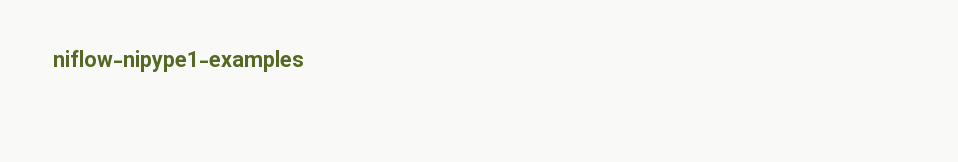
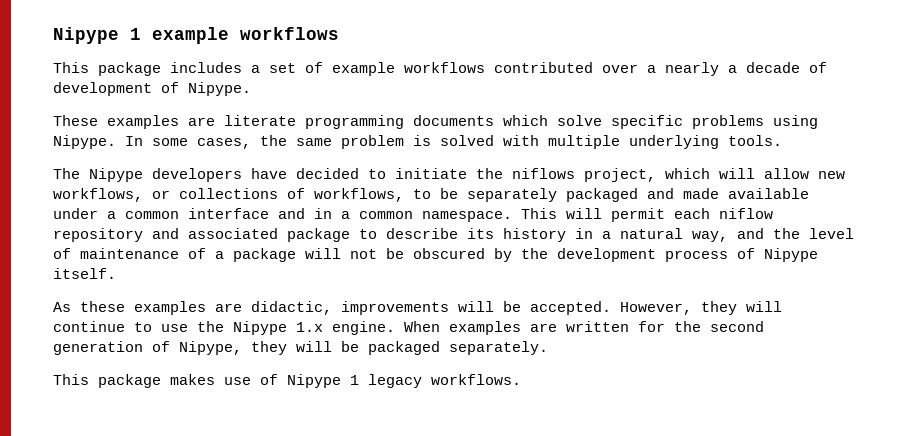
- niflow-nipype1-examples
+ Nipype 1 example workflows
+ This package includes a set of example workflows contributed over a nearly a decade of development of Nipype.
+ These examples are literate programming documents which solve specific problems using Nipype. In some cases, the same problem is solved with multiple underlying tools.
+ The Nipype developers have decided to initiate the niflows project, which will allow new workflows, or collections of workflows, to be separately packaged and made available under a common interface and in a common namespace. This will permit each niflow repository and associated package to describe its history in a natural way, and the level of maintenance of a package will not be obscured by the development process of Nipype itself.
+ As these examples are didactic, improvements will be accepted. However, they will continue to use the Nipype 1.x engine. When examples are written for the second generation of Nipype, they will be packaged separately.
+ This package makes use of Nipype 1 legacy workflows.

